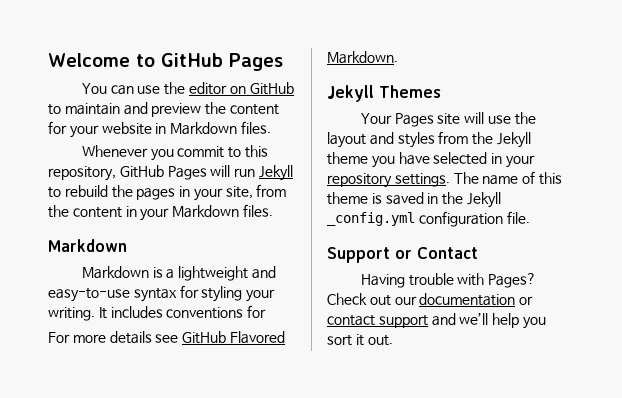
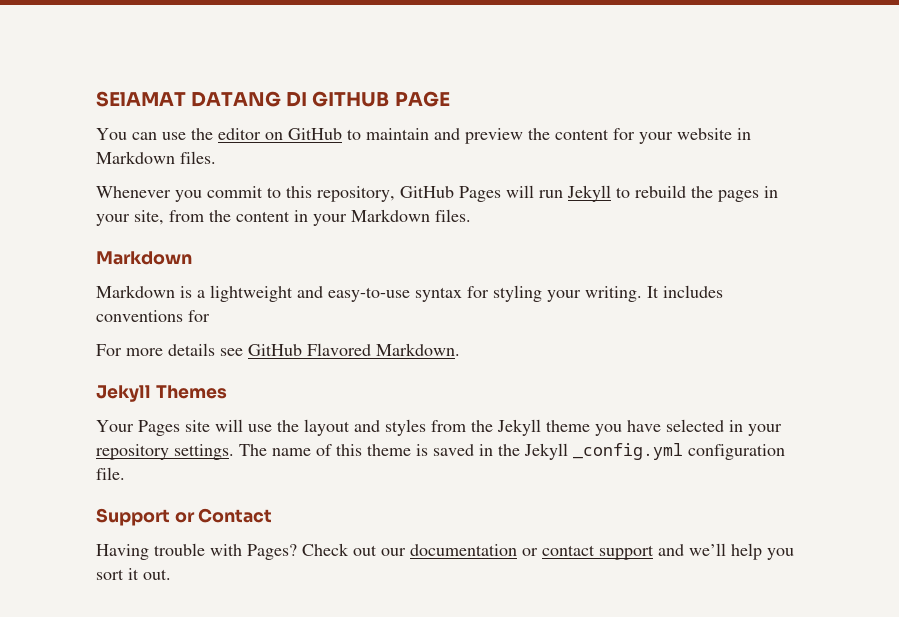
- Welcome to GitHub Pages
+ SElAMAT DATANG DI GITHUB PAGE

